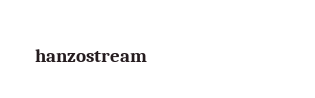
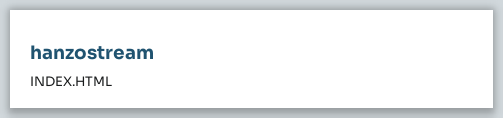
+ INDEX.HTML

